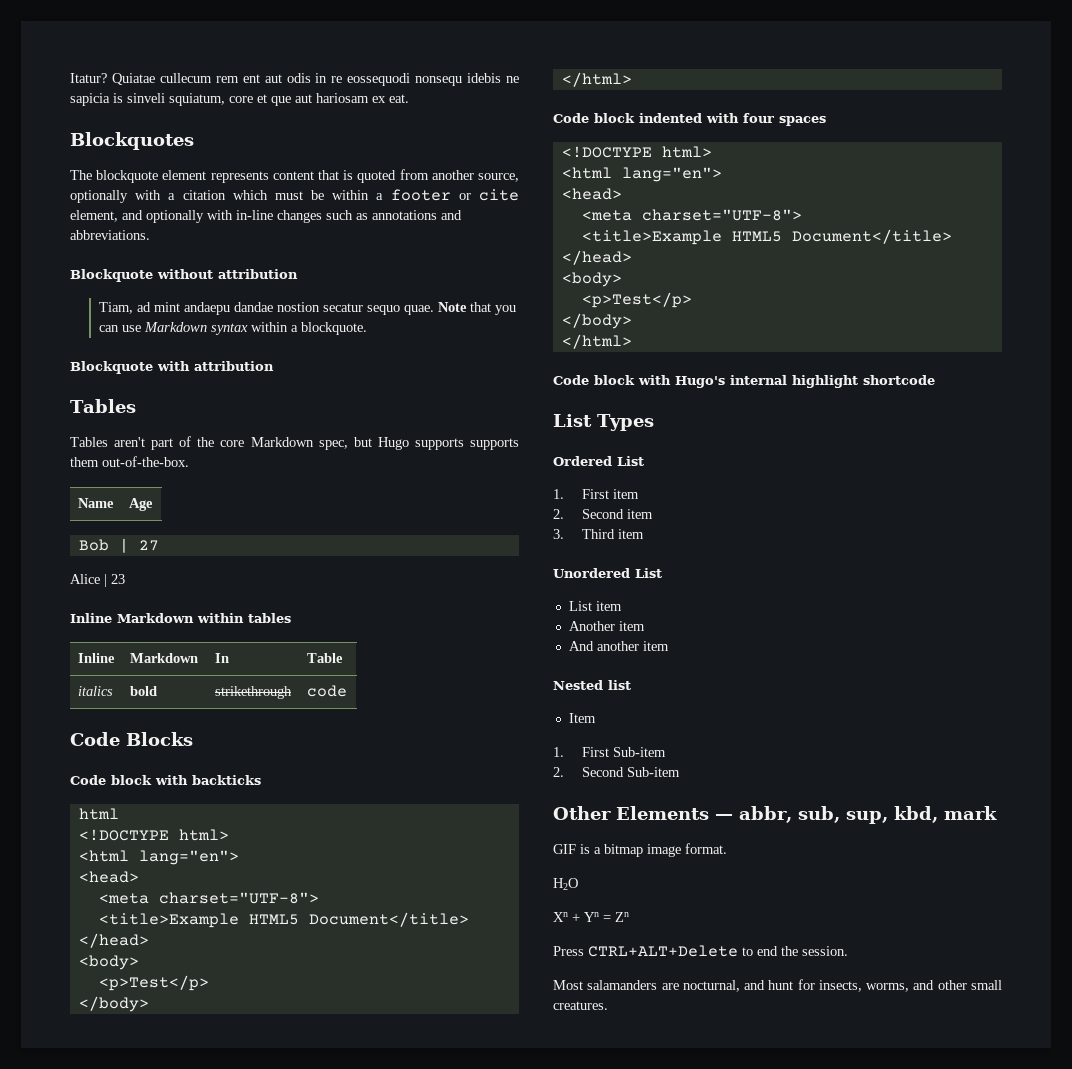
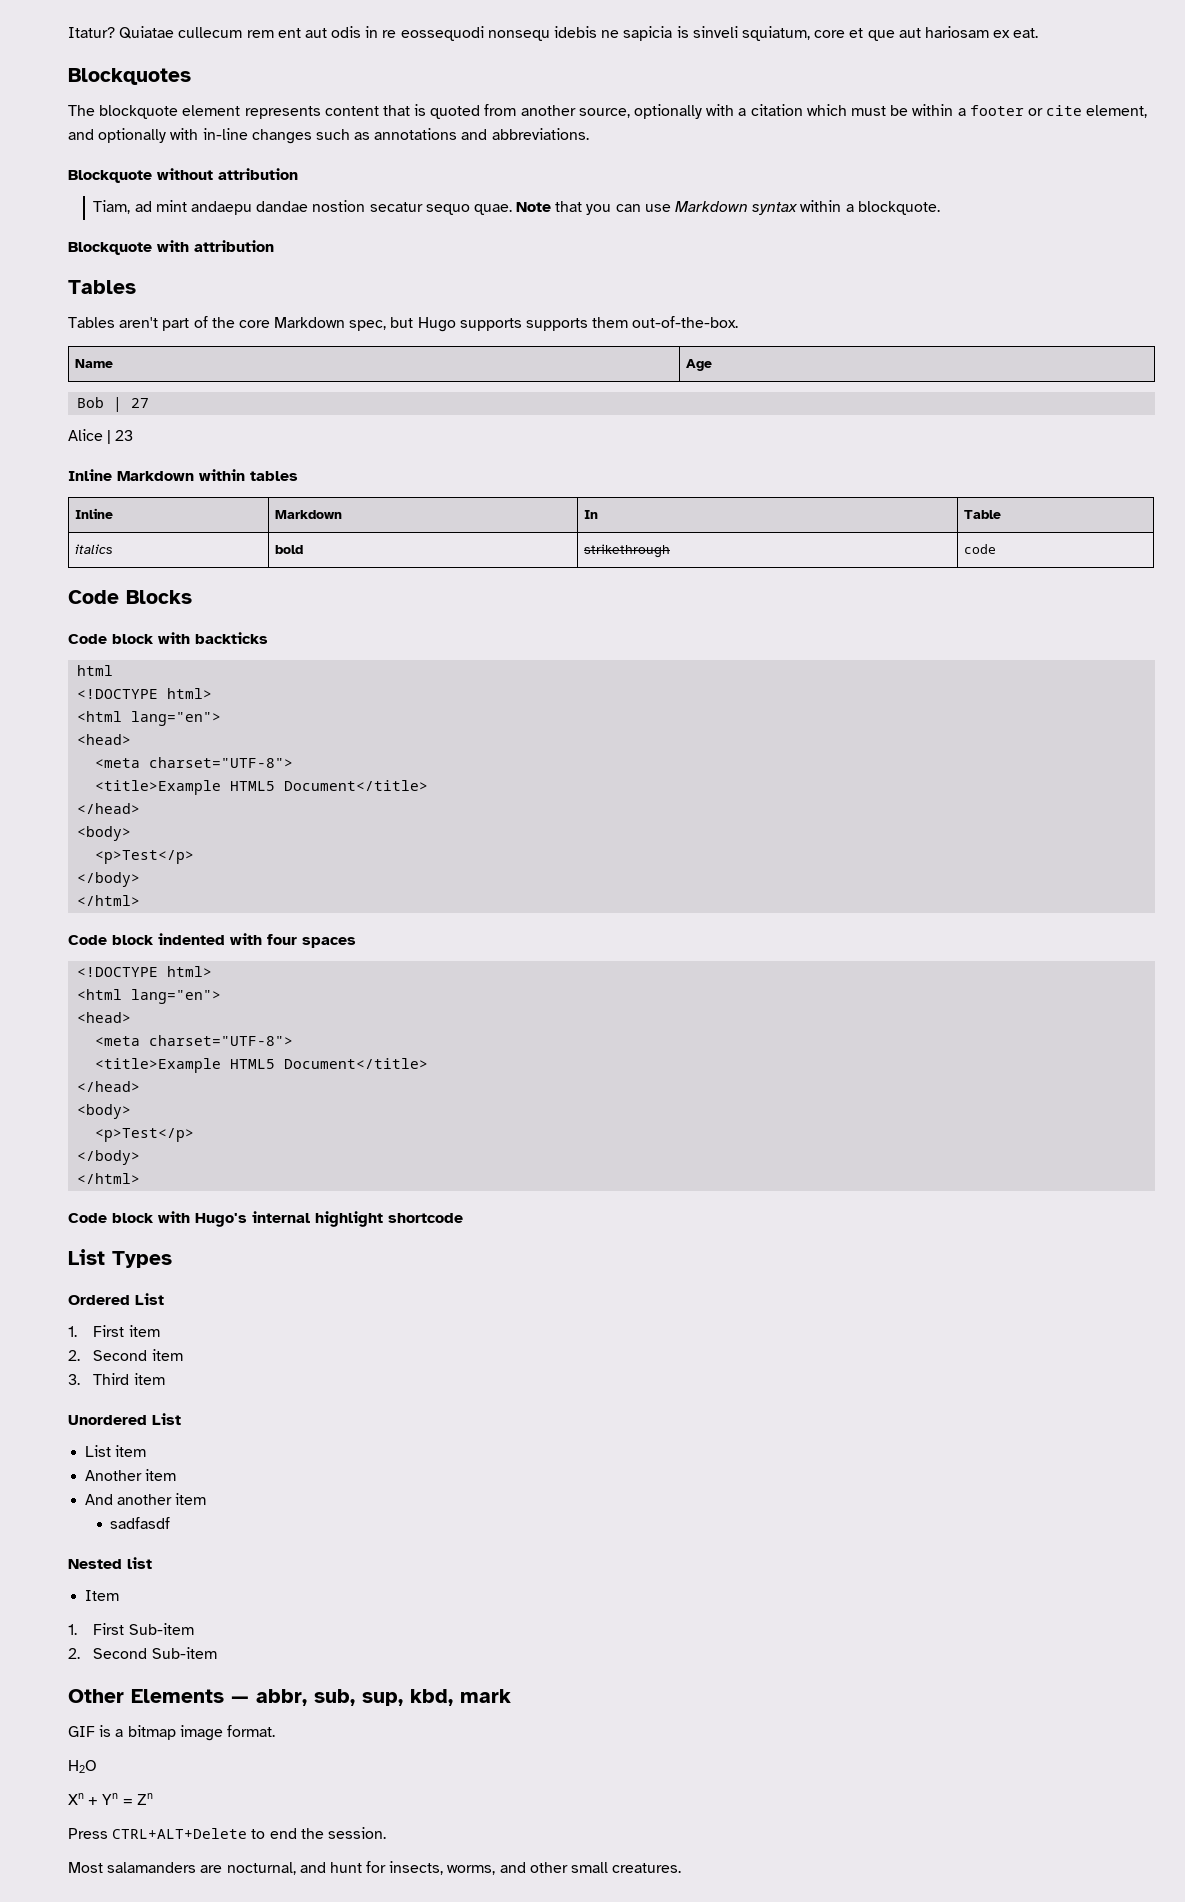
+ sadfasdf

